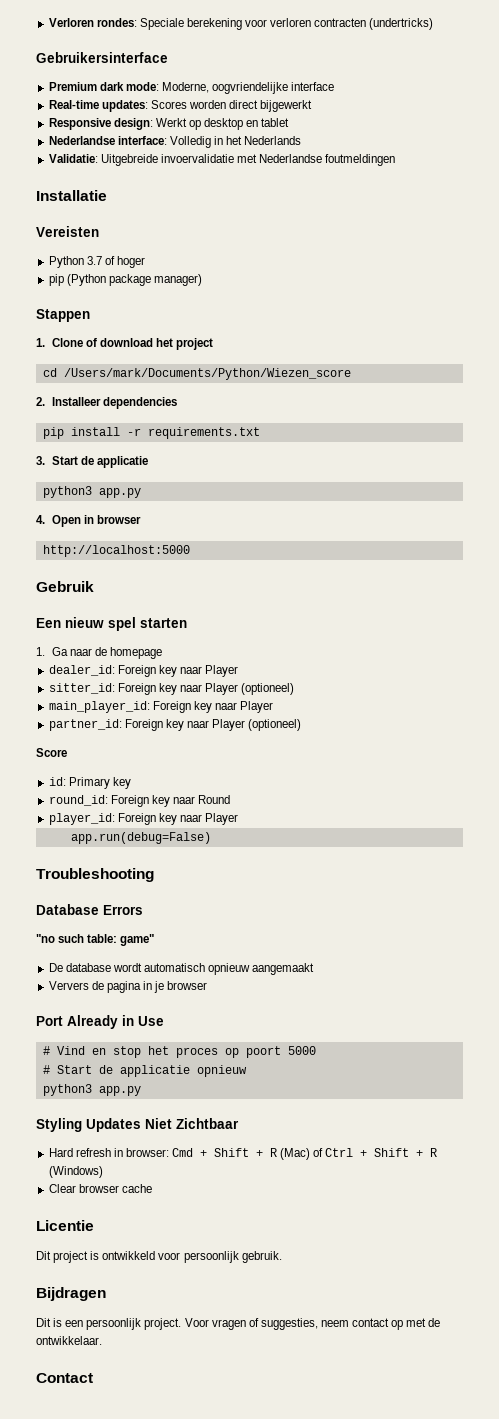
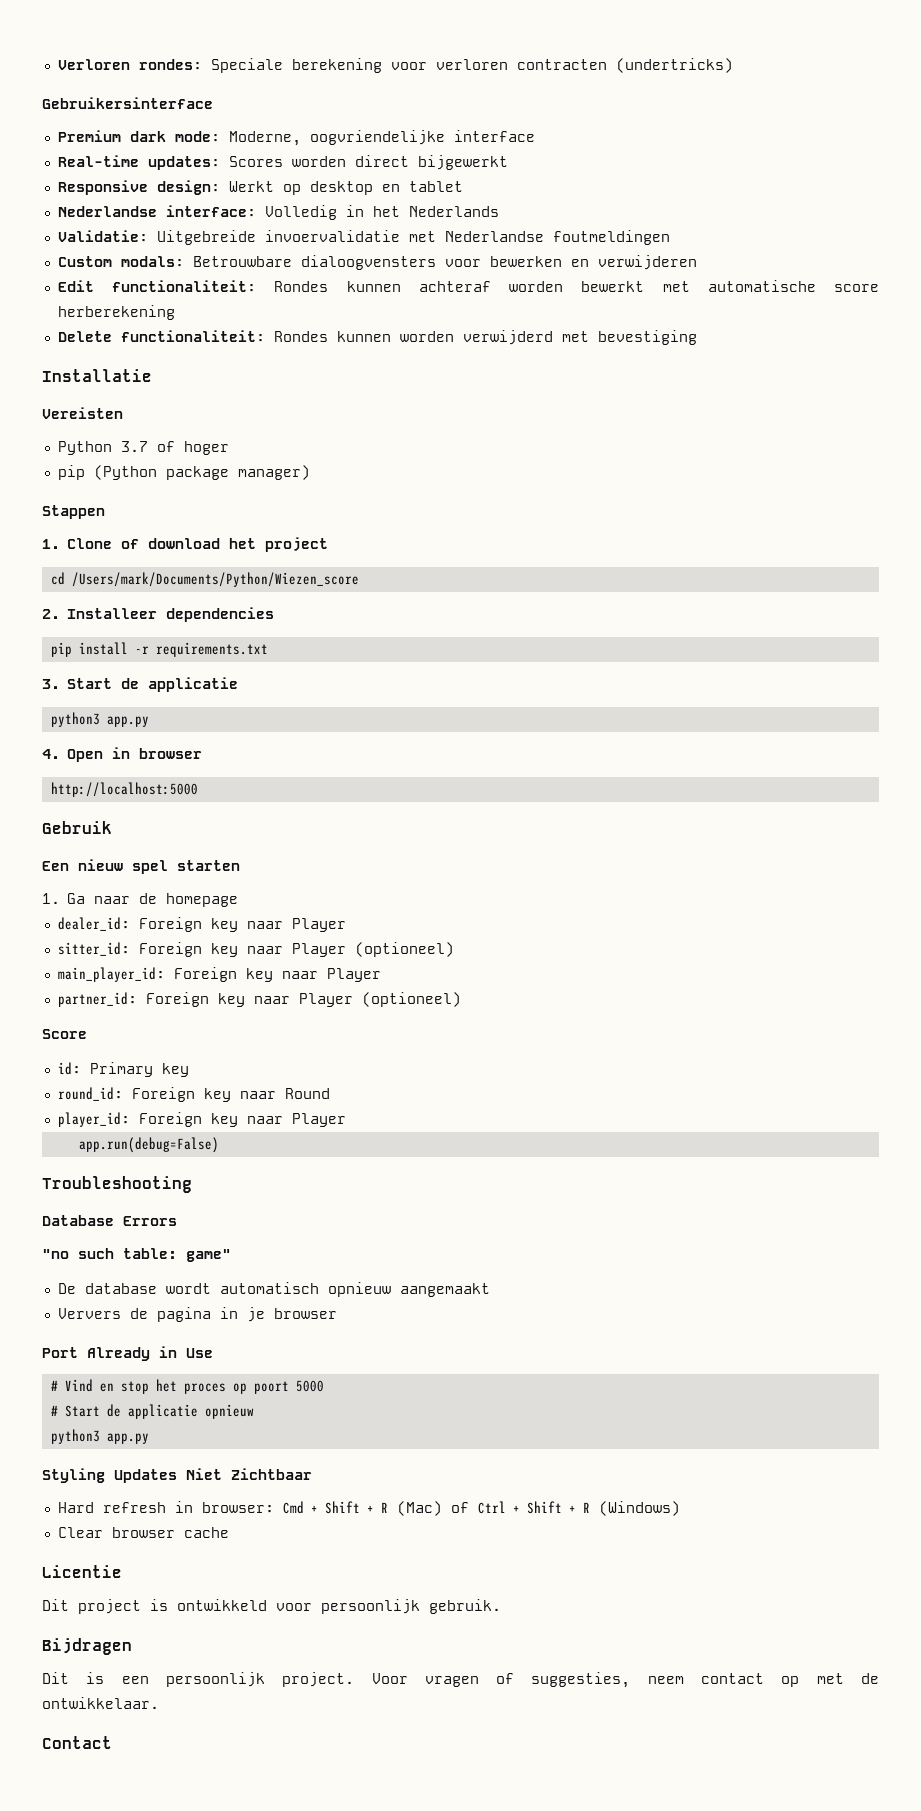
+ Custom modals: Betrouwbare dialoogvensters voor bewerken en verwijderen
+ Edit functionaliteit: Rondes kunnen achteraf worden bewerkt met automatische score herberekening
+ Delete functionaliteit: Rondes kunnen worden verwijderd met bevestiging

